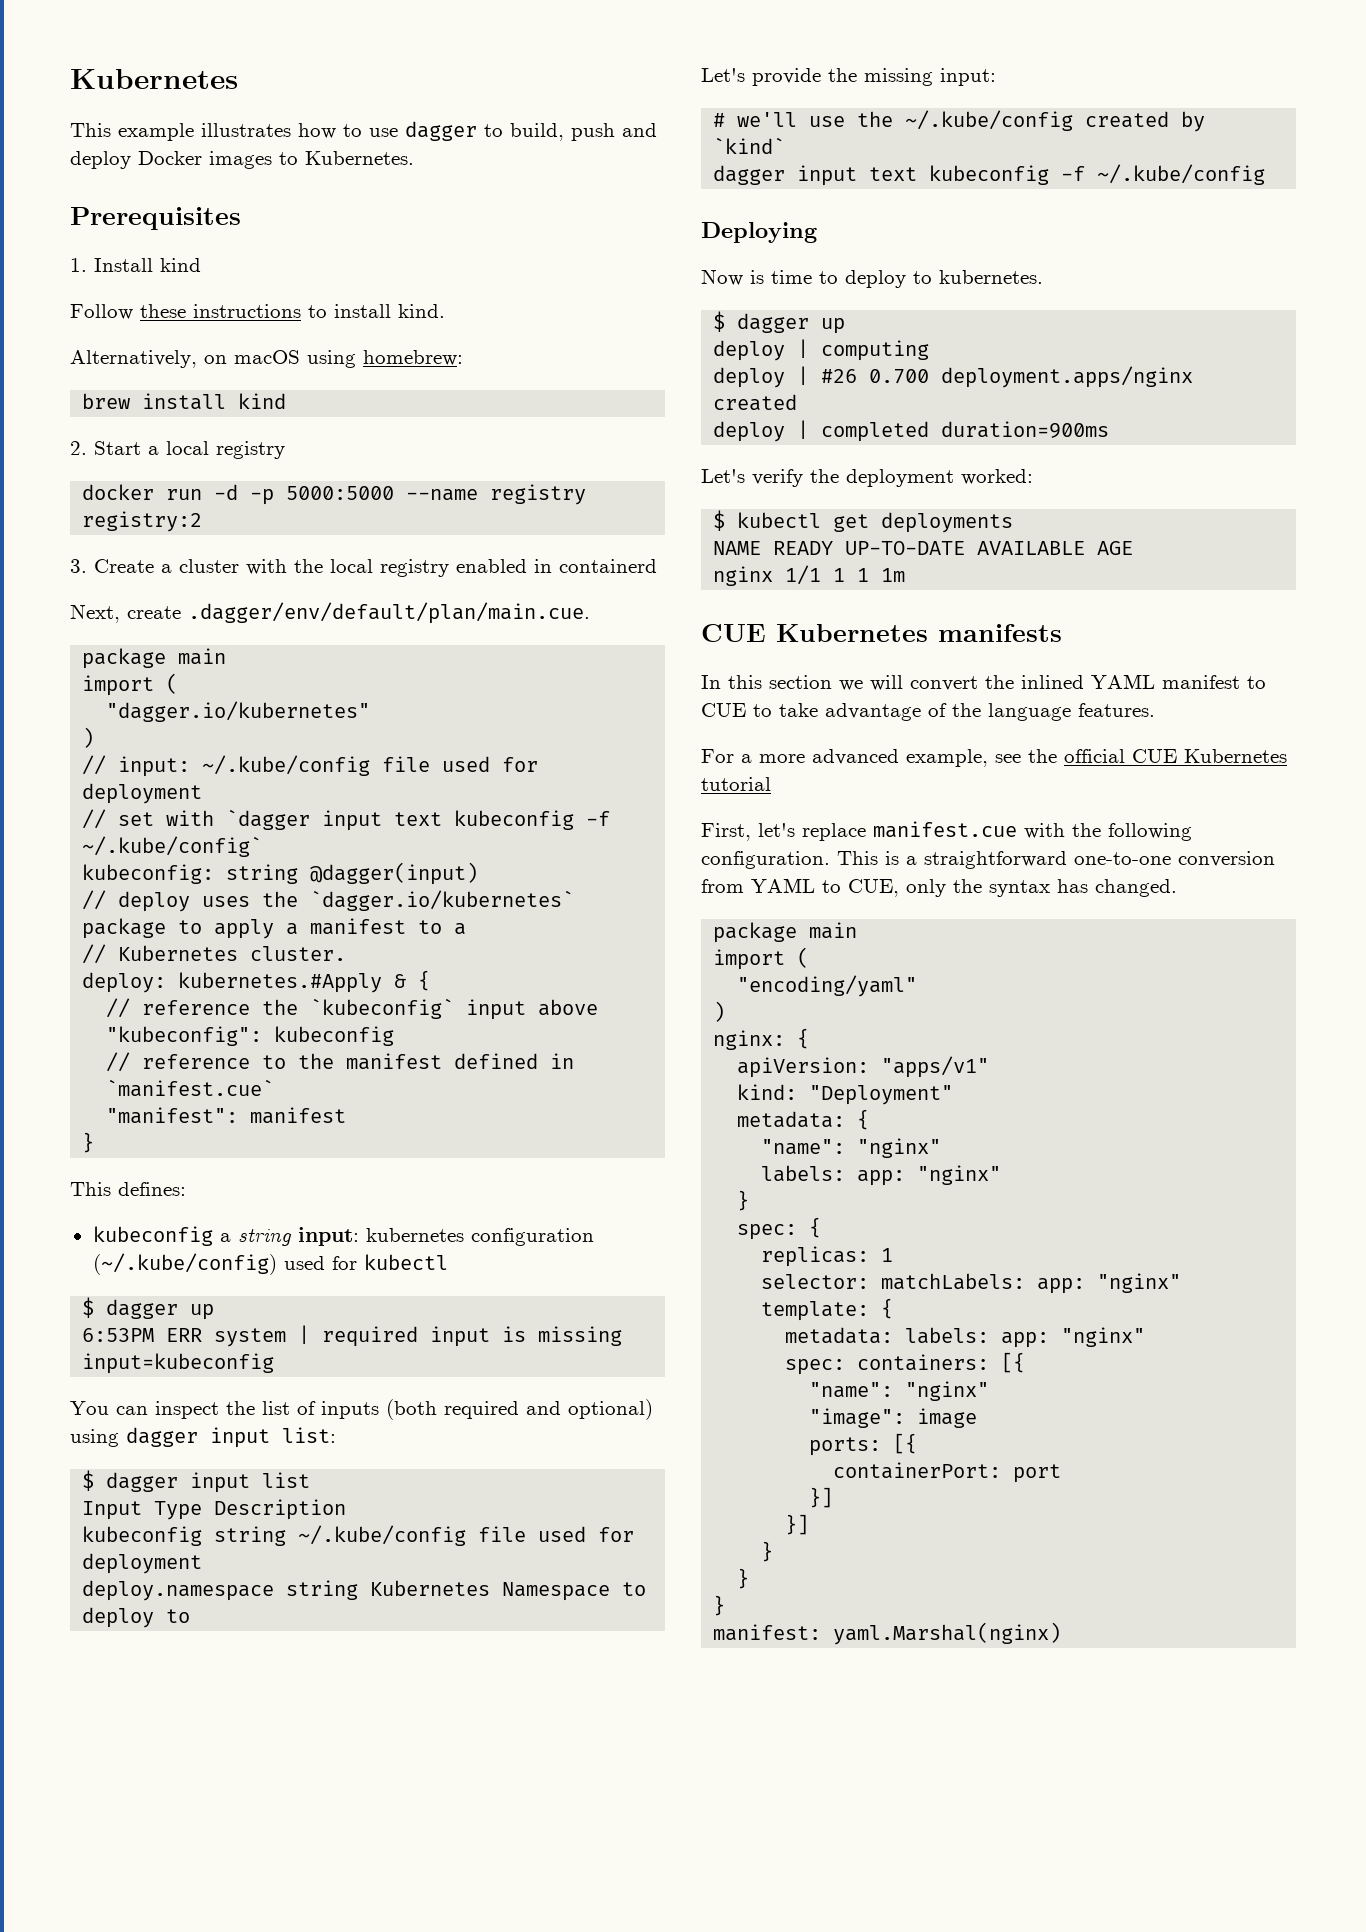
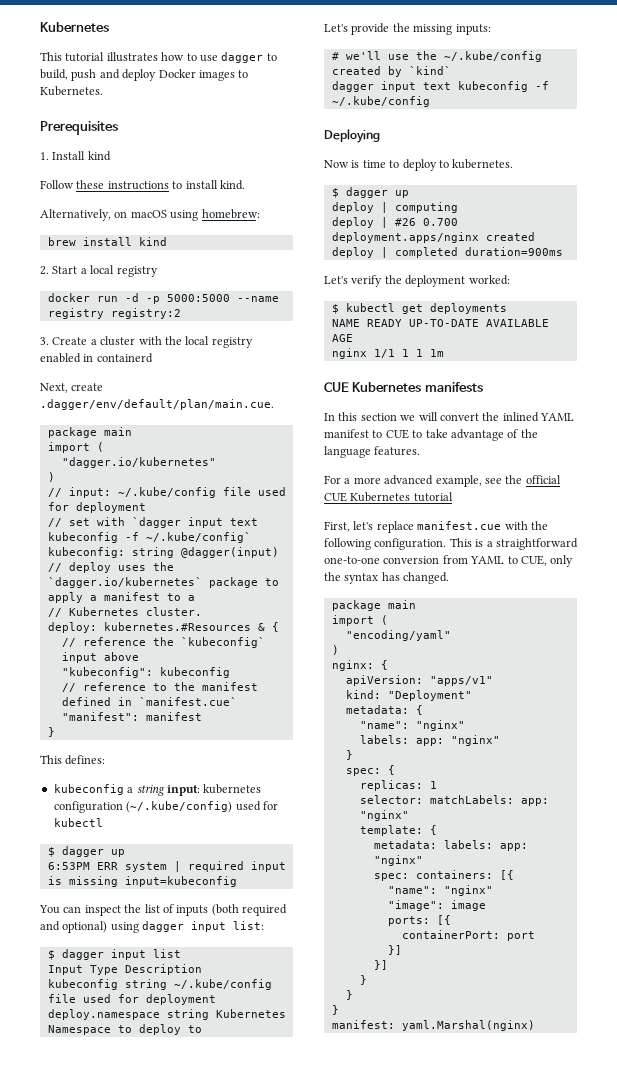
- This example illustrates how to use dagger to build, push and deploy Docker images to Kubernetes.
+ This tutorial illustrates how to use dagger to build, push and deploy Docker images to Kubernetes.
- deploy: kubernetes.#Apply & {
+ deploy: kubernetes.#Resources & {
- Let's provide the missing input:
+ Let's provide the missing inputs:

